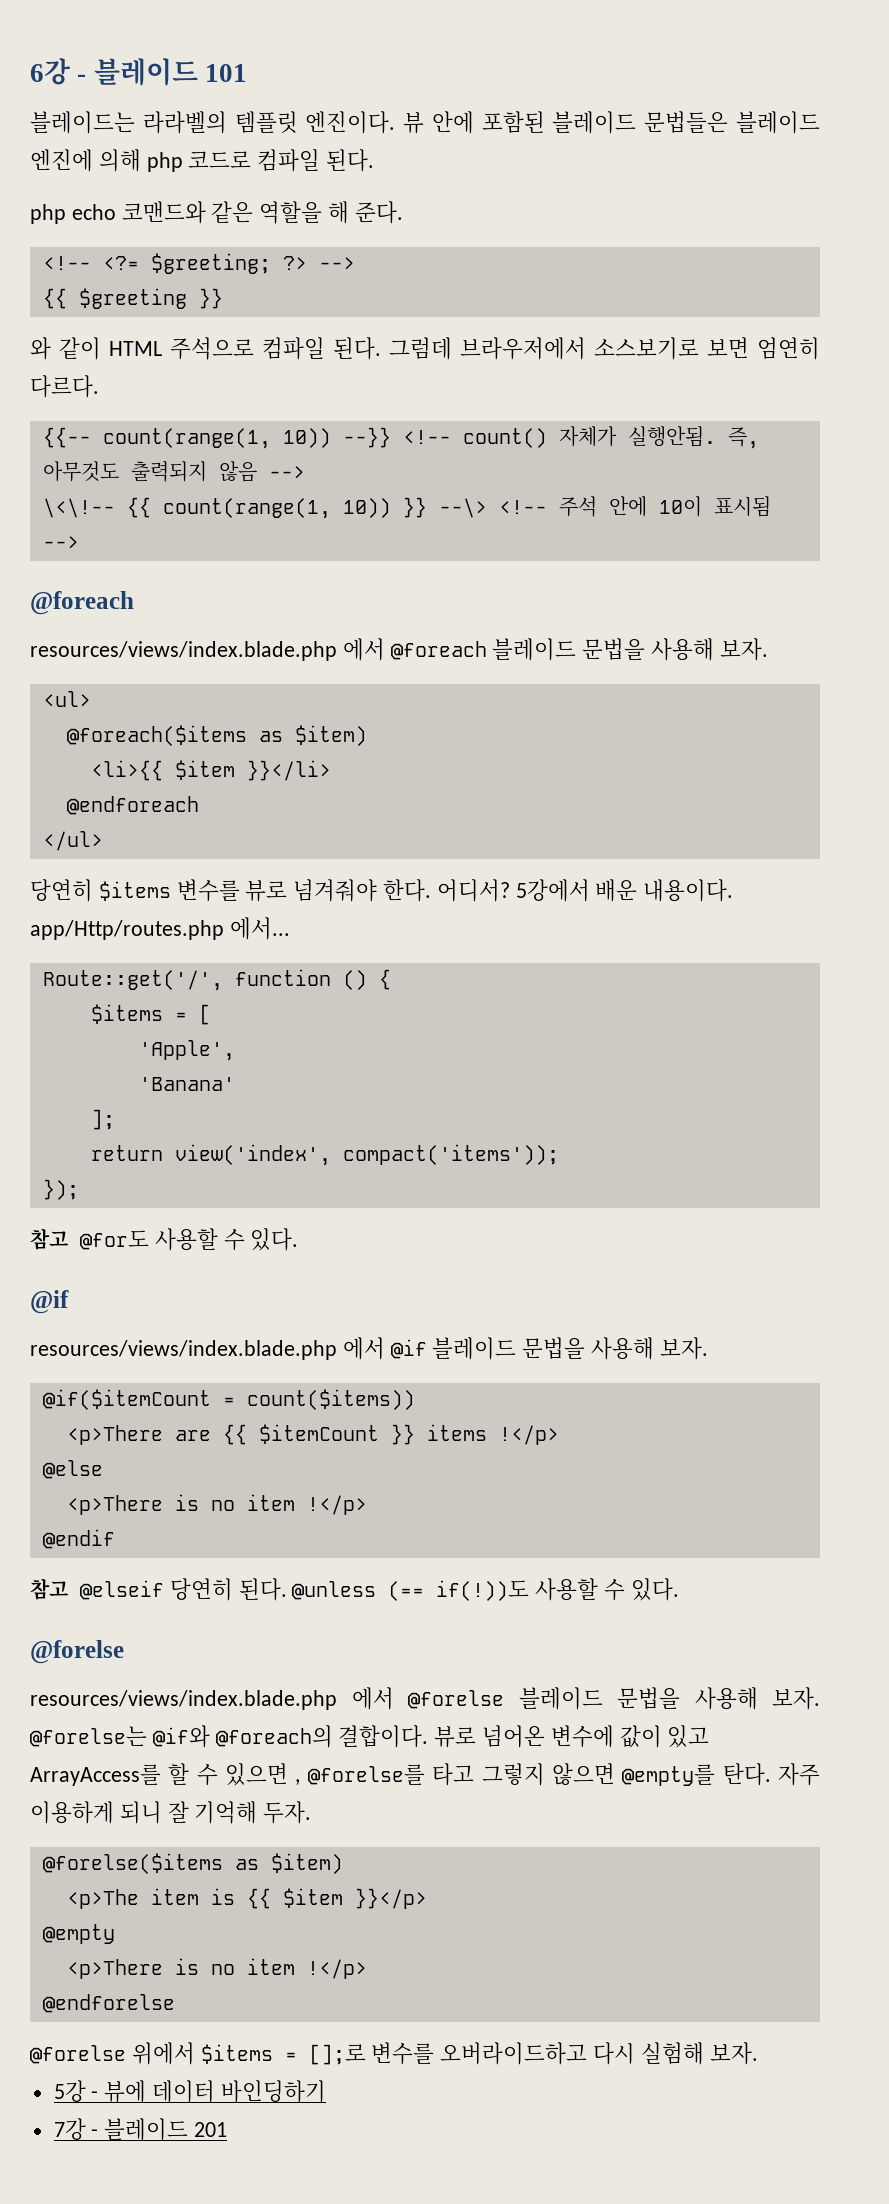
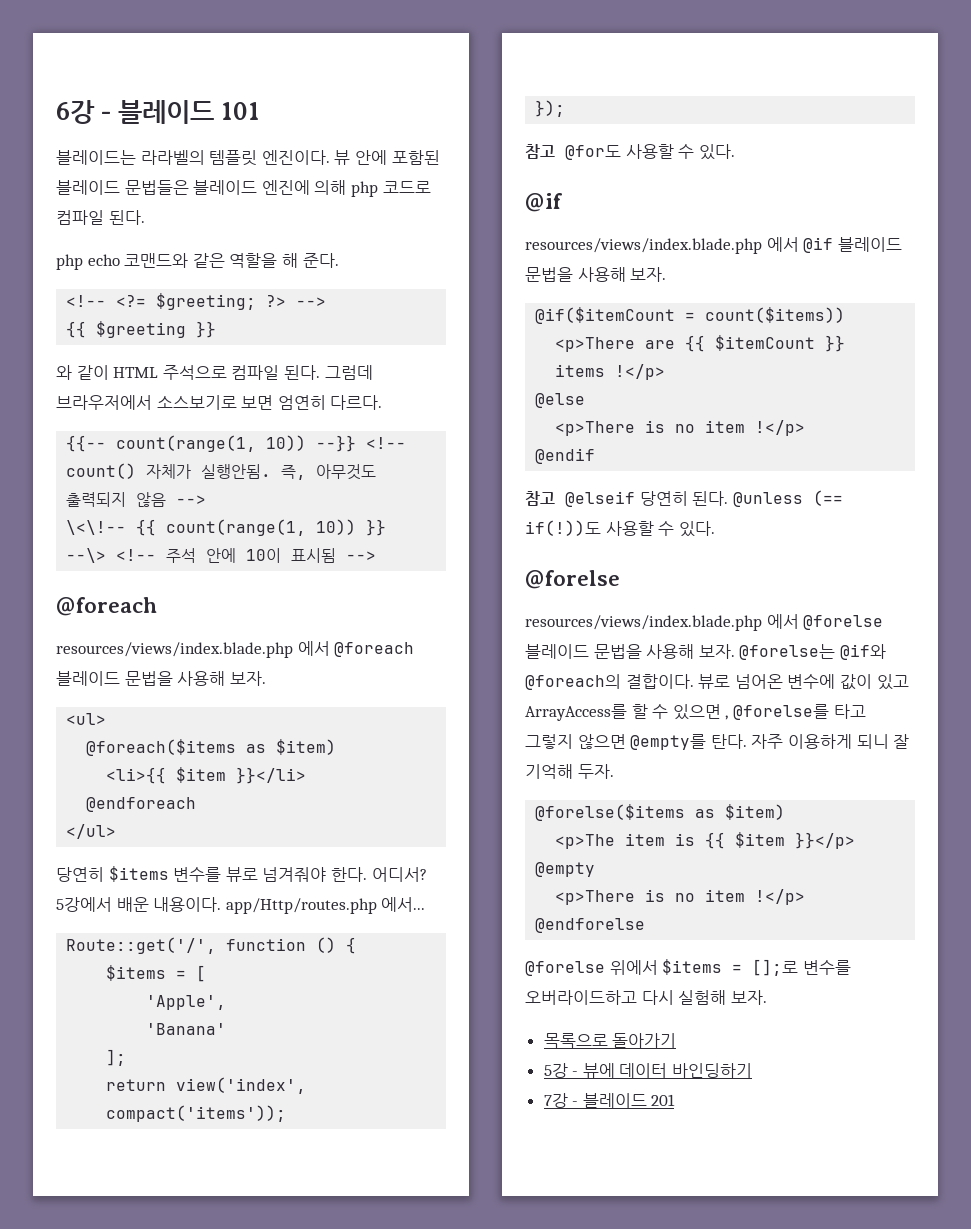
+ 목록으로 돌아가기

